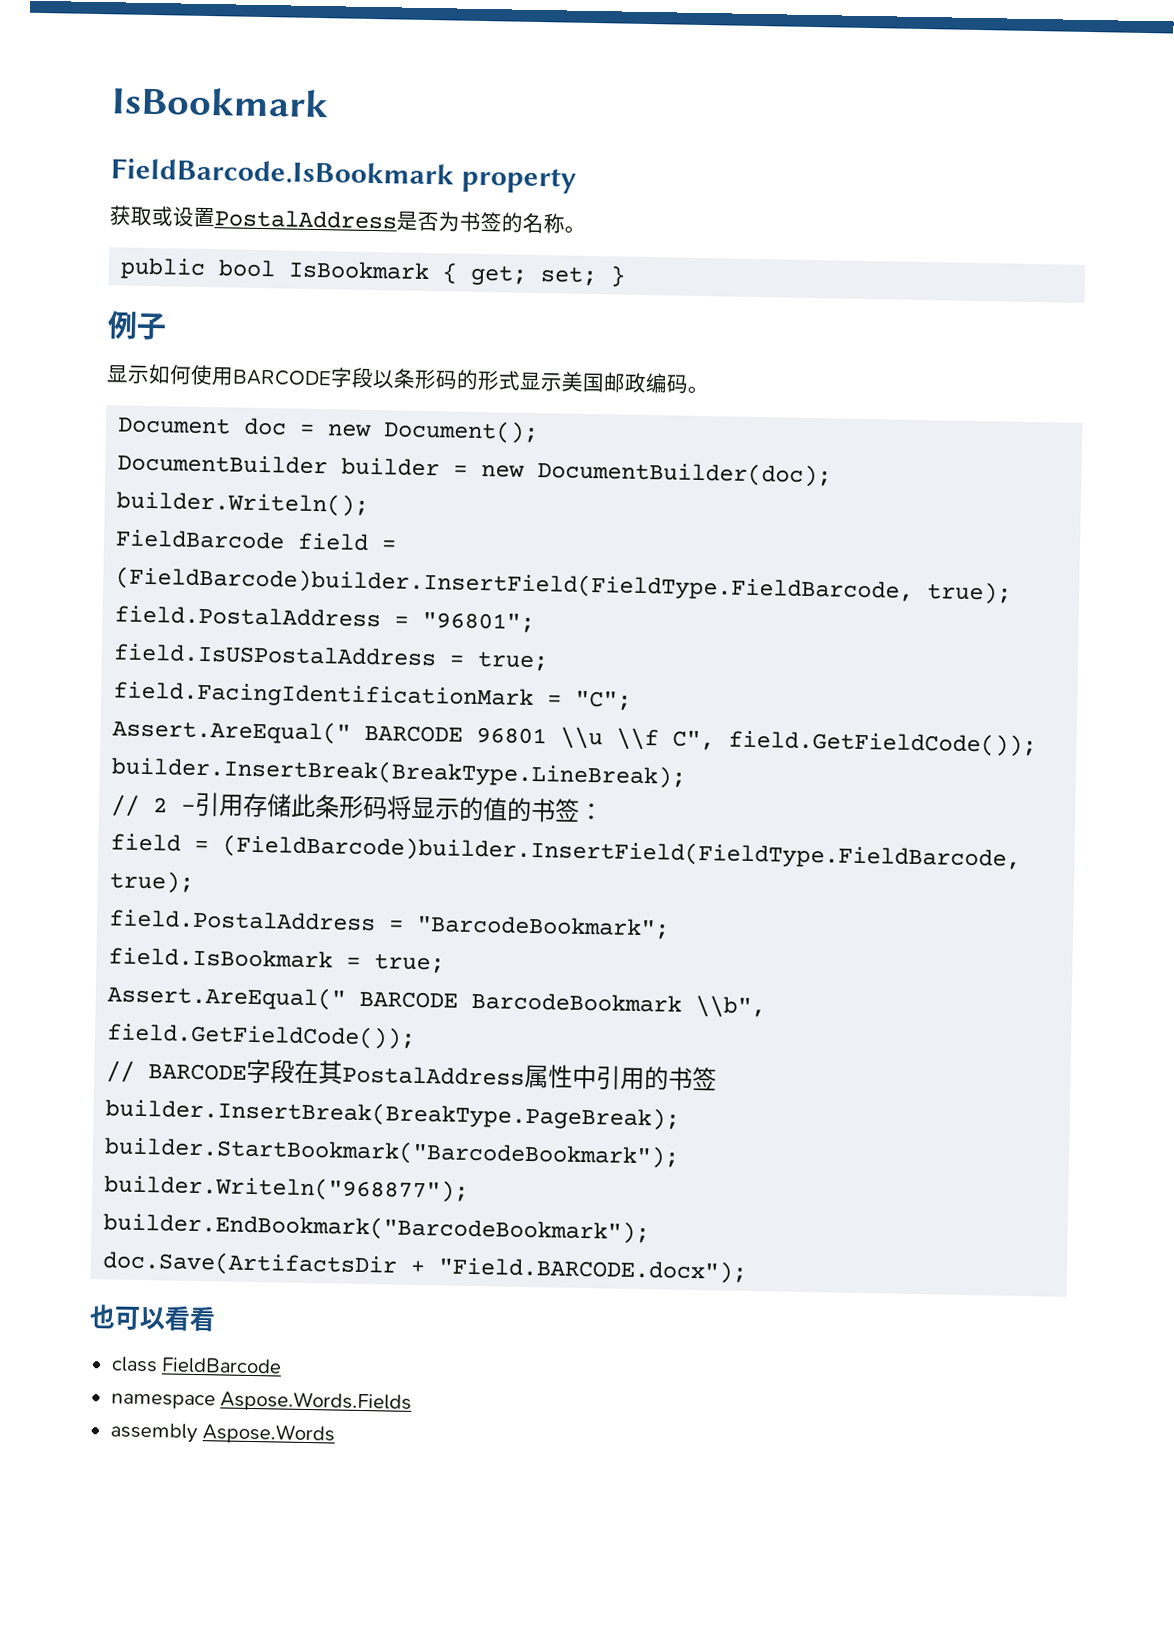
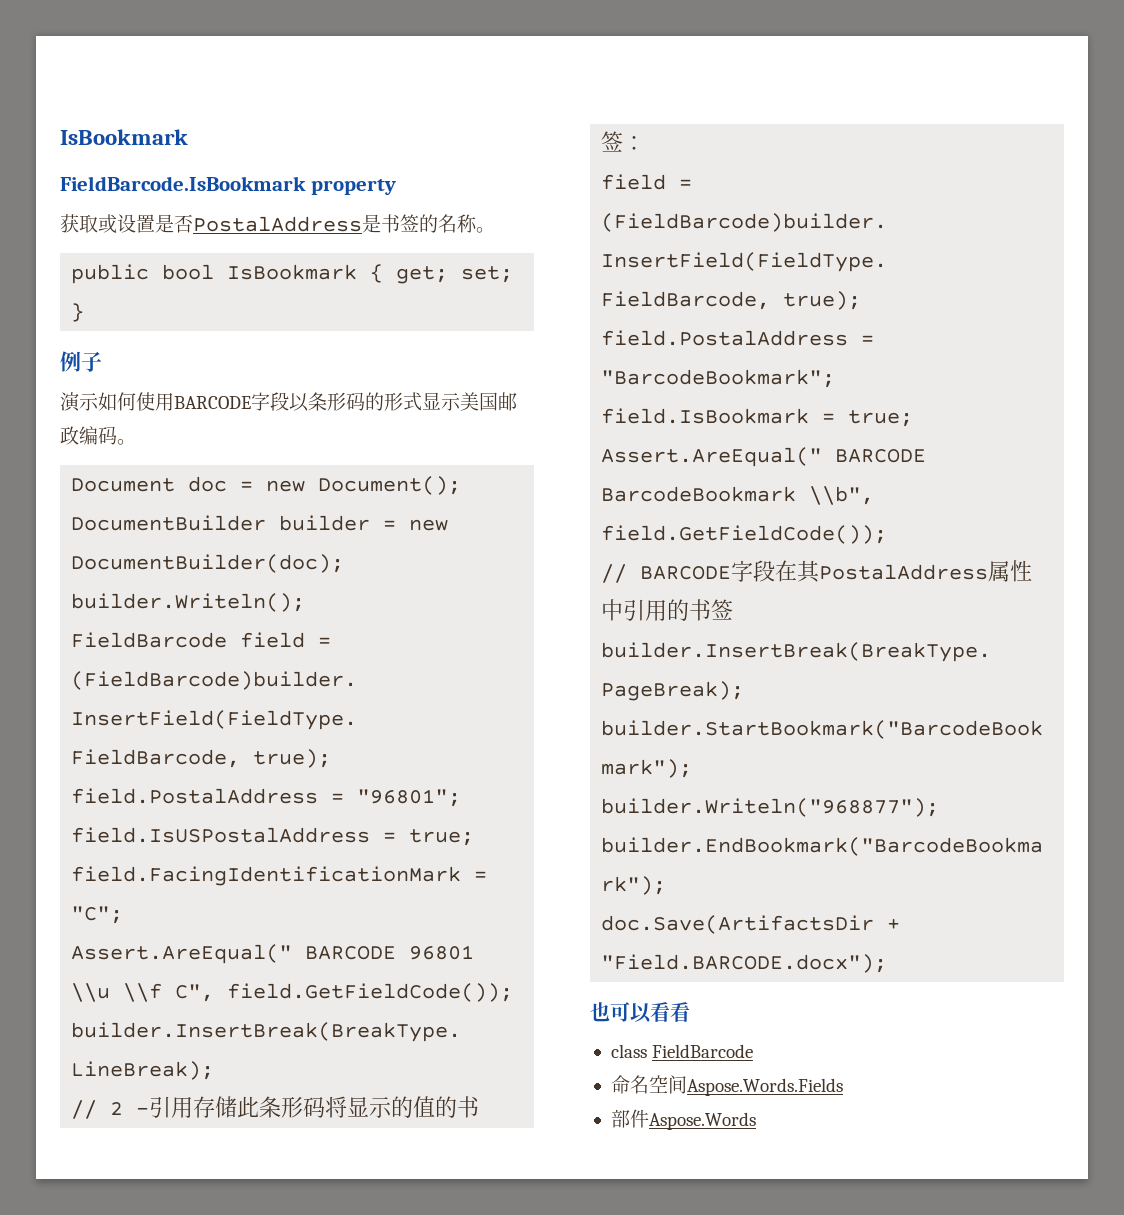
- 获取或设置PostalAddress是否为书签的名称。
+ 获取或设置是否PostalAddress是书签的名称。
- 显示如何使用BARCODE字段以条形码的形式显示美国邮政编码。
+ 演示如何使用BARCODE字段以条形码的形式显示美国邮政编码。
- namespace Aspose.Words.Fields
+ 命名空间Aspose.Words.Fields
- assembly Aspose.Words
+ 部件Aspose.Words

